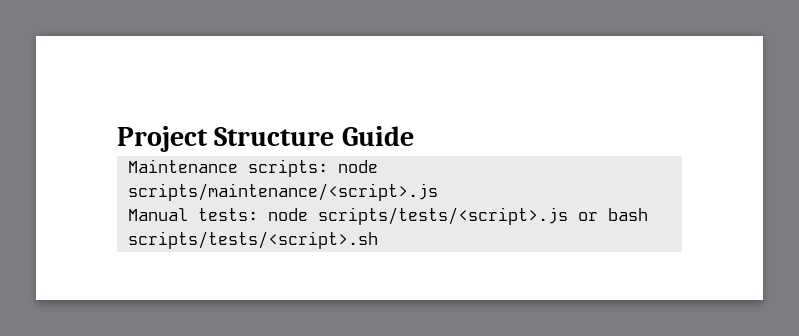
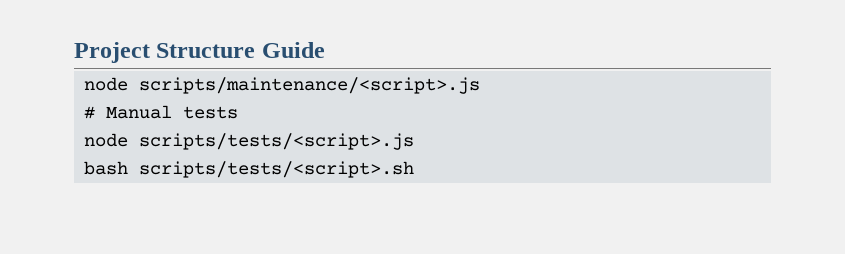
- Maintenance scripts: node scripts/maintenance/<script>.js
+ node scripts/maintenance/<script>.js
- Manual tests: node scripts/tests/<script>.js or bash scripts/tests/<script>.sh
+ # Manual tests
+ node scripts/tests/<script>.js
+ bash scripts/tests/<script>.sh

